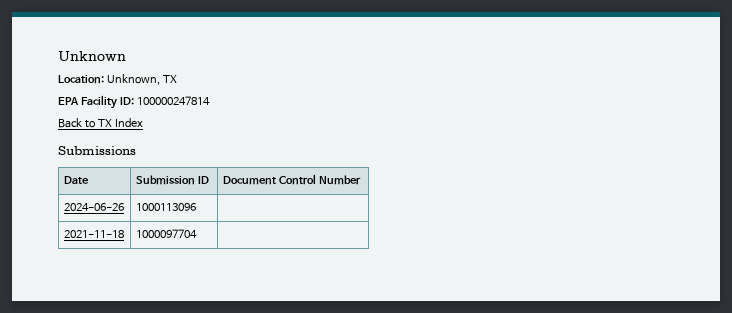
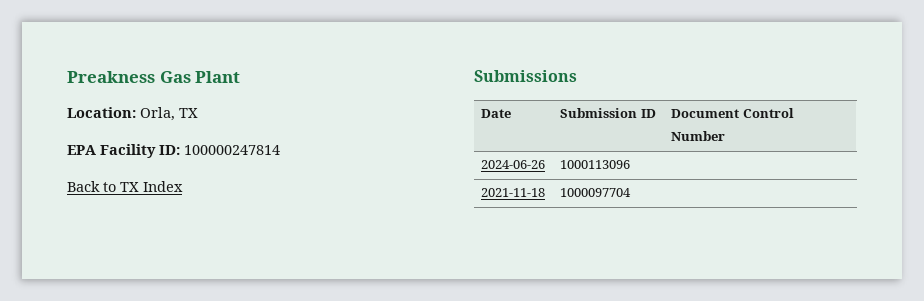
- Unknown
+ Preakness Gas Plant
- Location: Unknown, TX
+ Location: Orla, TX

